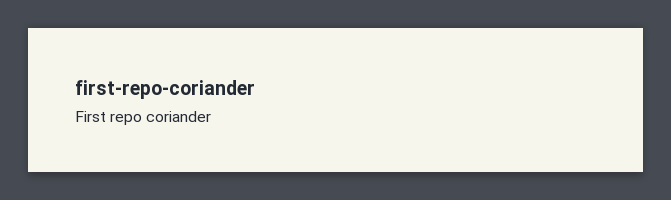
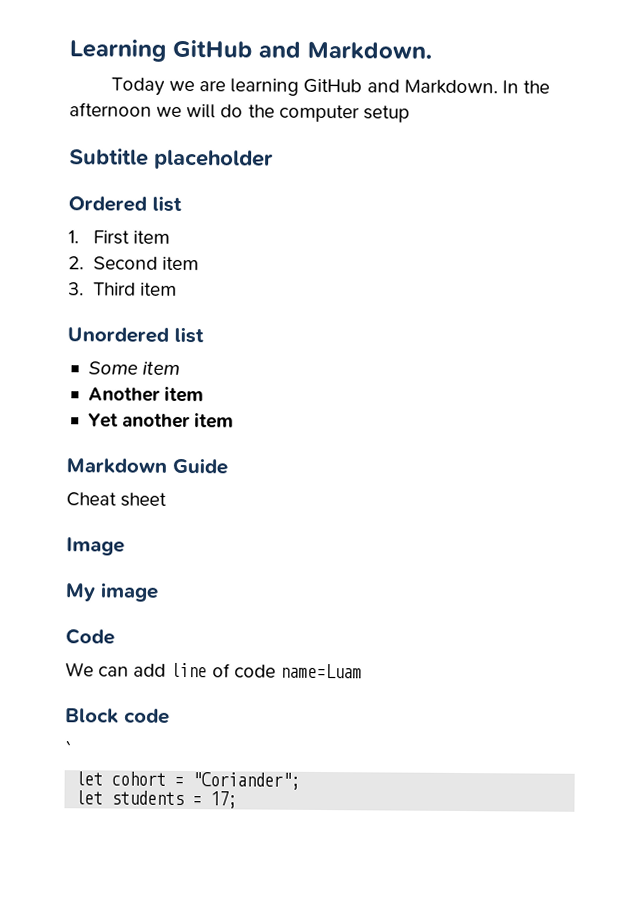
- first-repo-coriander
- First repo coriander
+ Learning GitHub and Markdown.
+ Today we are learning GitHub and Markdown. In the afternoon we will do the computer setup
+ Subtitle placeholder
+ Ordered list
+ 1. First item
+ 2. Second item
+ 3. Third item
+ Unordered list
+ Some item
+ Another item
+ Yet another item
+ Markdown Guide
+ Cheat sheet
+ Image
+ My image
+ Code
+ We can add line of code name=Luam
+ Block code
+ `
+ let cohort = "Coriander";
+ let students = 17;

